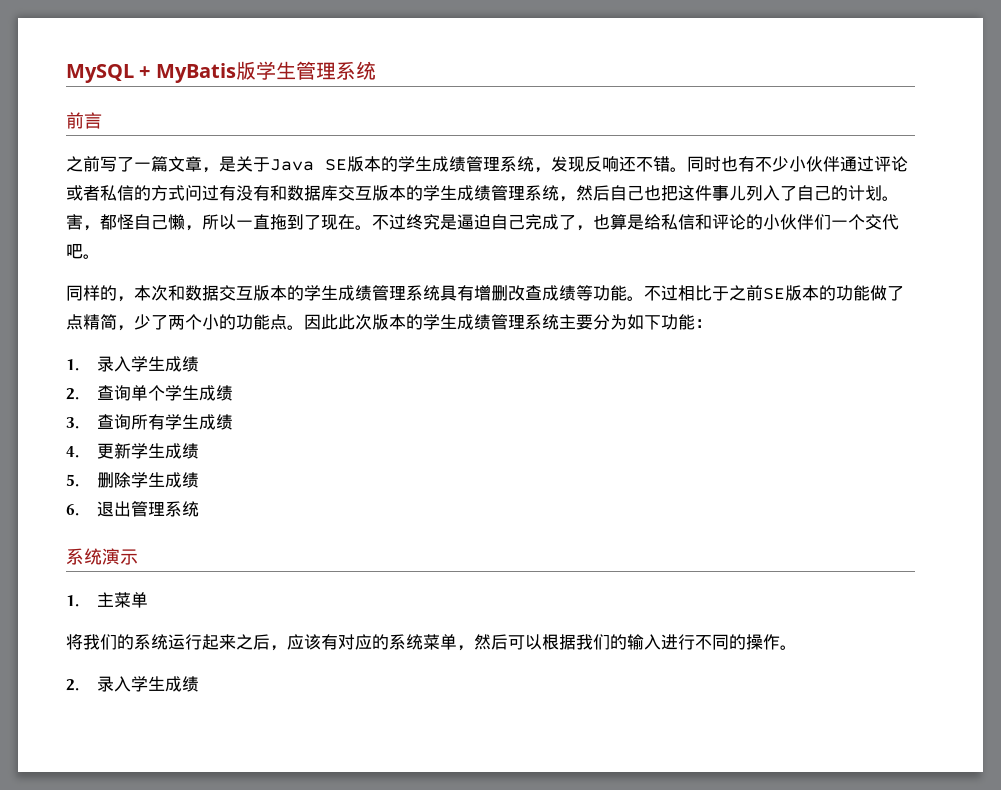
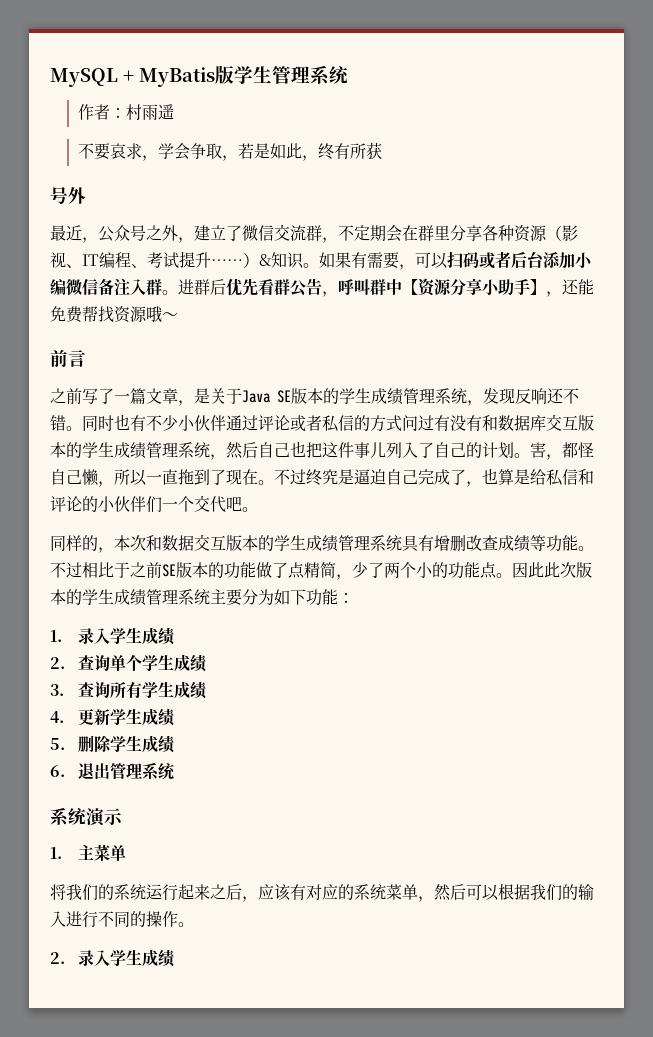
+ 作者：村雨遥
+ 不要哀求，学会争取，若是如此，终有所获
+ 号外
+ 最近，公众号之外，建立了微信交流群，不定期会在群里分享各种资源（影视、IT编程、考试提升……）&知识。如果有需要，可以扫码或者后台添加小编微信备注入群。进群后优先看群公告，呼叫群中【资源分享小助手】，还能免费帮找资源哦～

